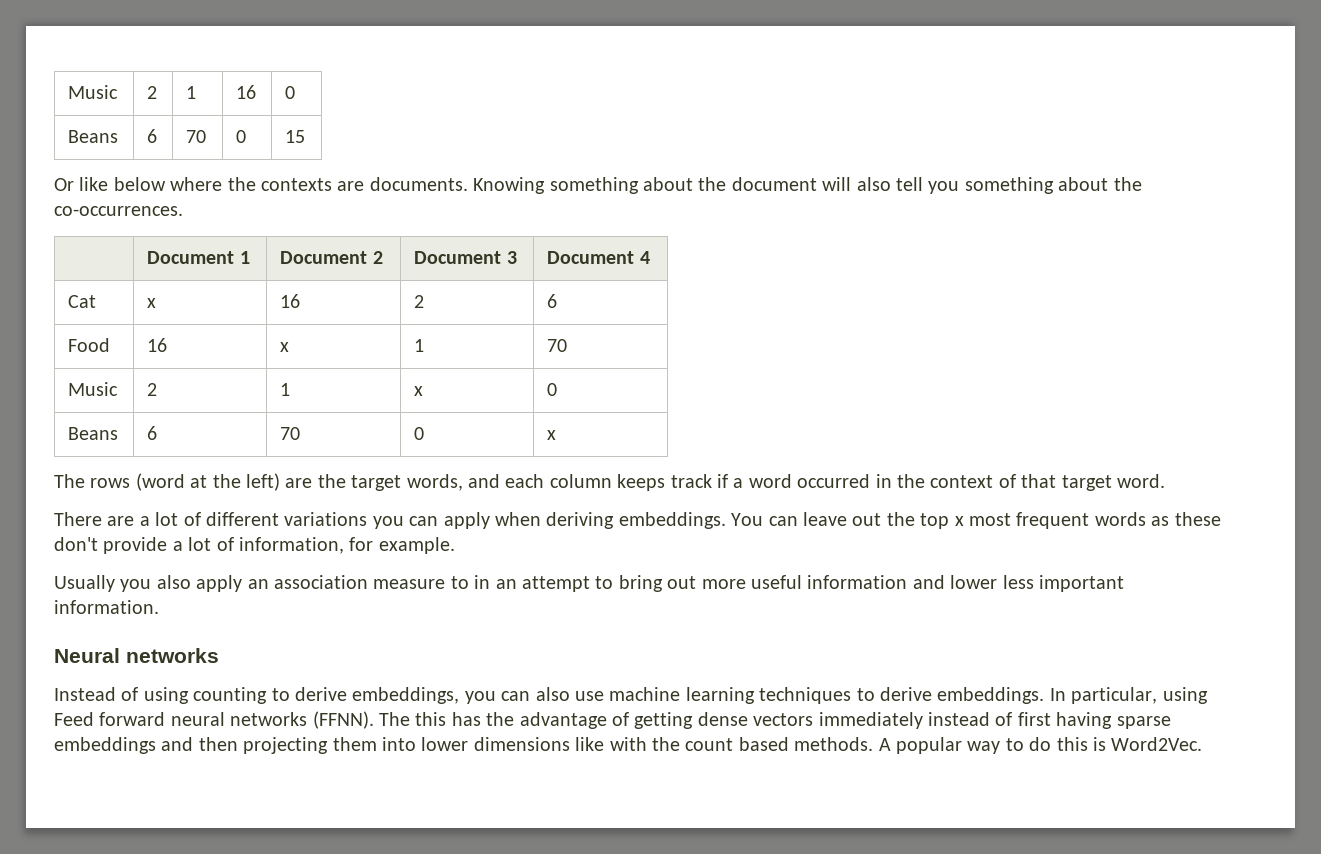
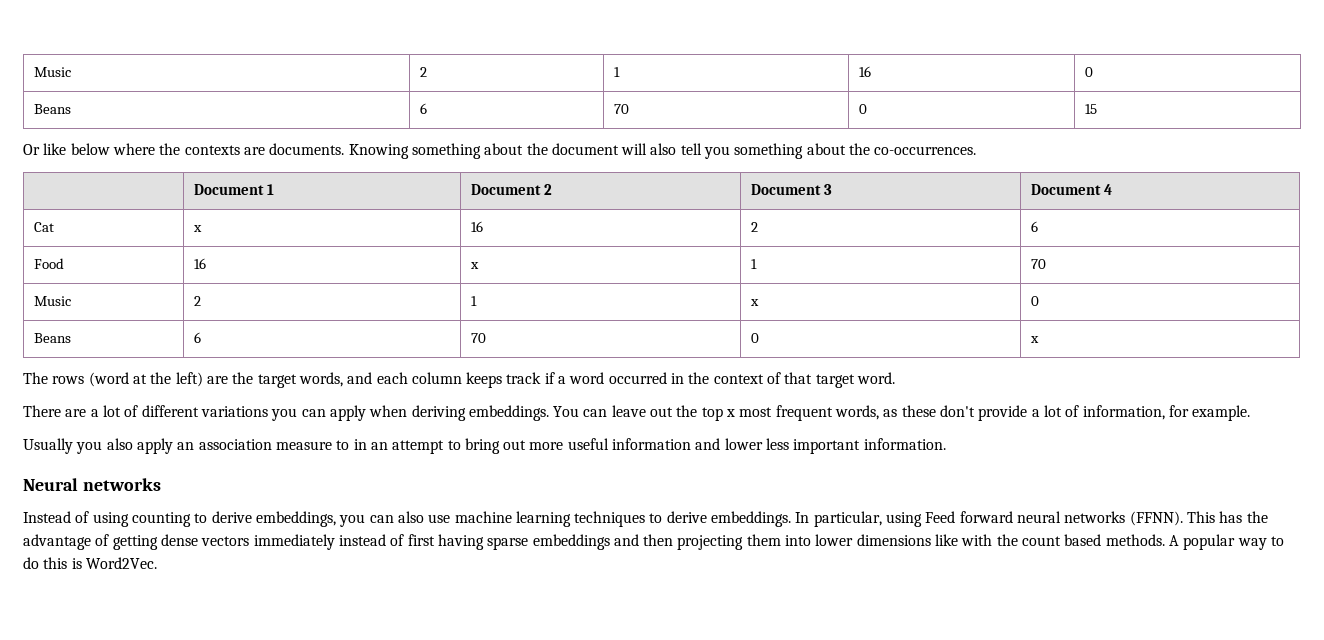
- You can leave out the top x most frequent words as these don't provide a lot of information, for example.
+ You can leave out the top x most frequent words, as these don't provide a lot of information, for example.
- The this has the advantage of getting dense vectors immediately instead of first having sparse embeddings and then projecting them into lower dimensions like with the count based methods.
+ This has the advantage of getting dense vectors immediately instead of first having sparse embeddings and then projecting them into lower dimensions like with the count based methods.

